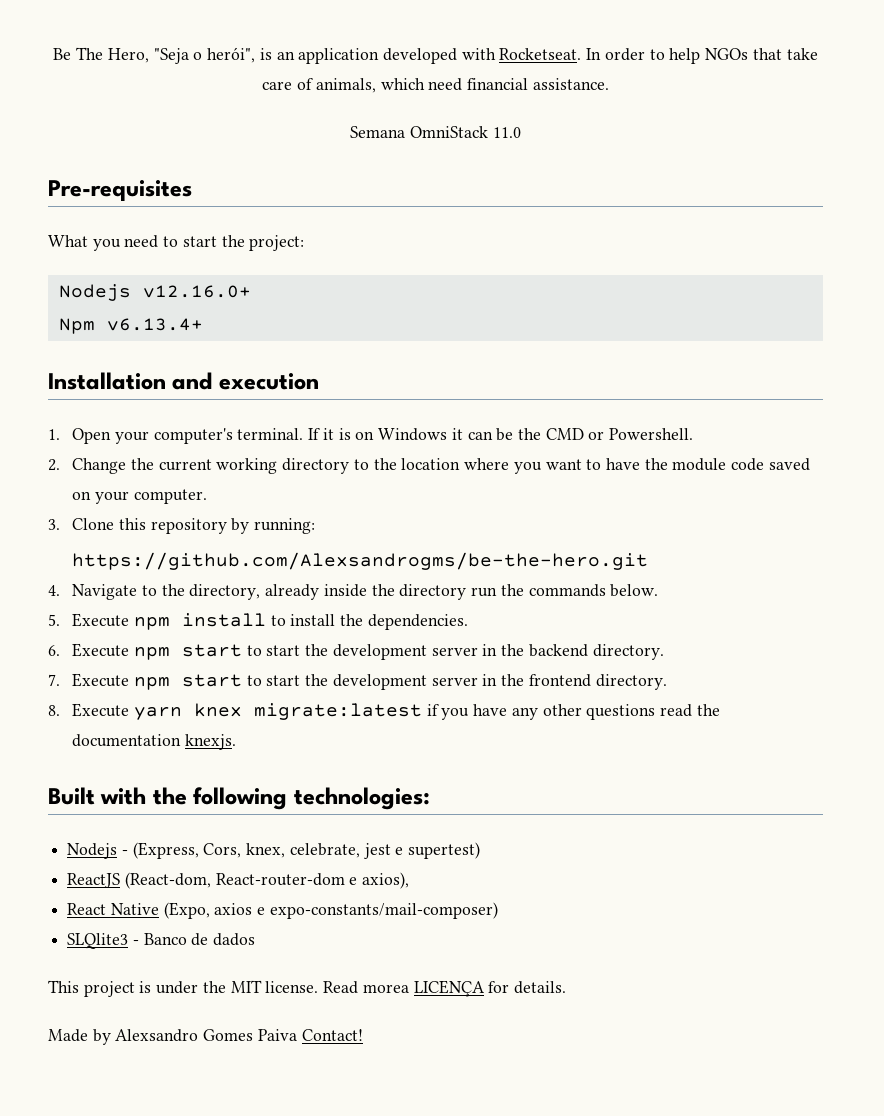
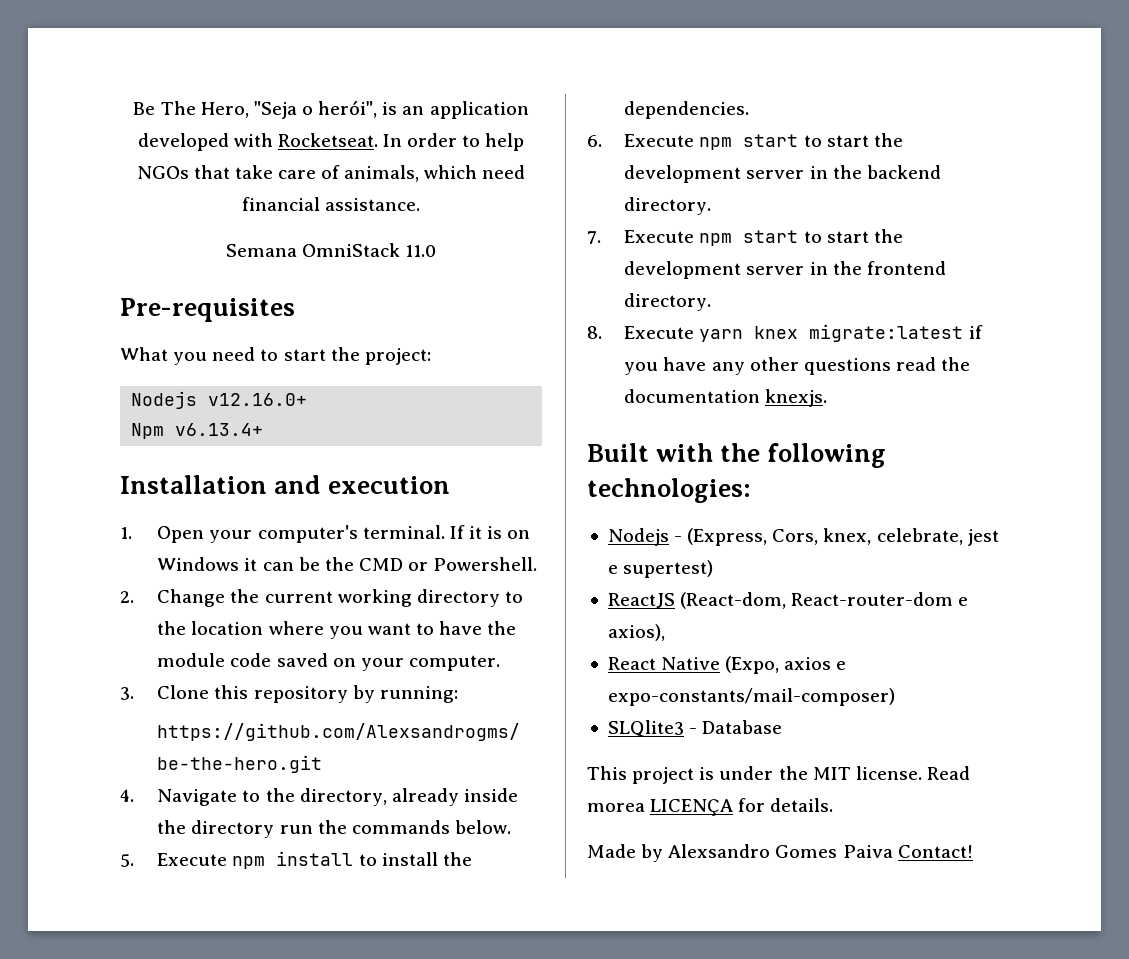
- SLQlite3 - Banco de dados
+ SLQlite3 - Database

